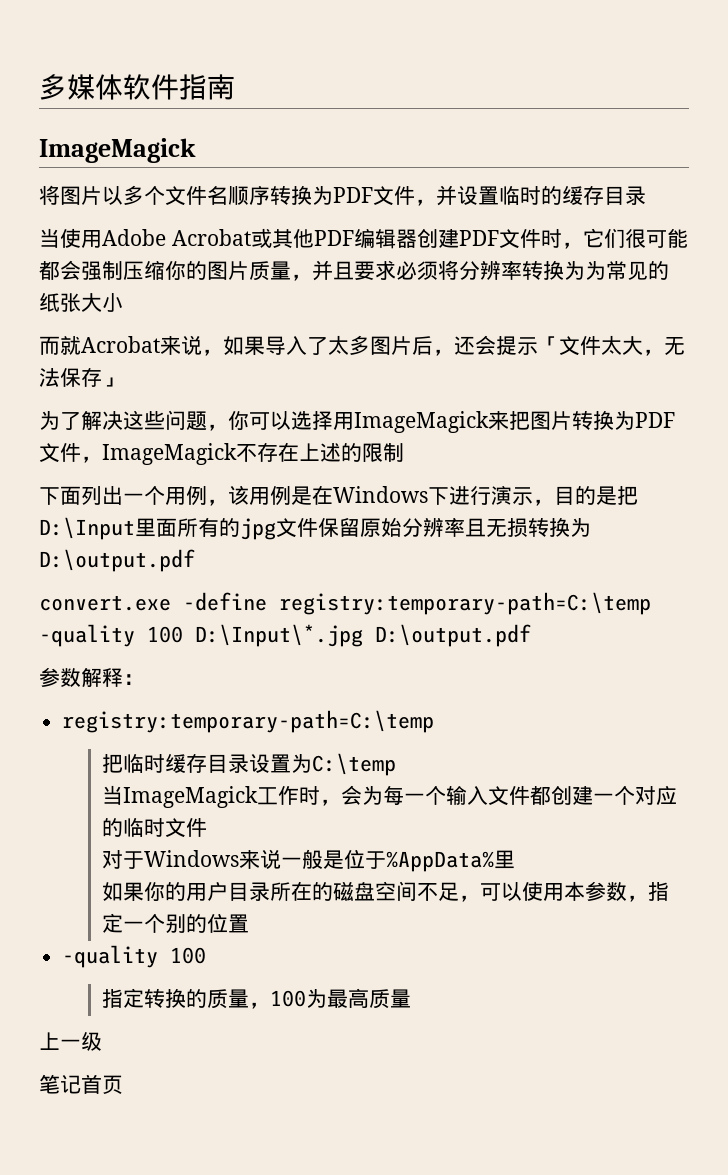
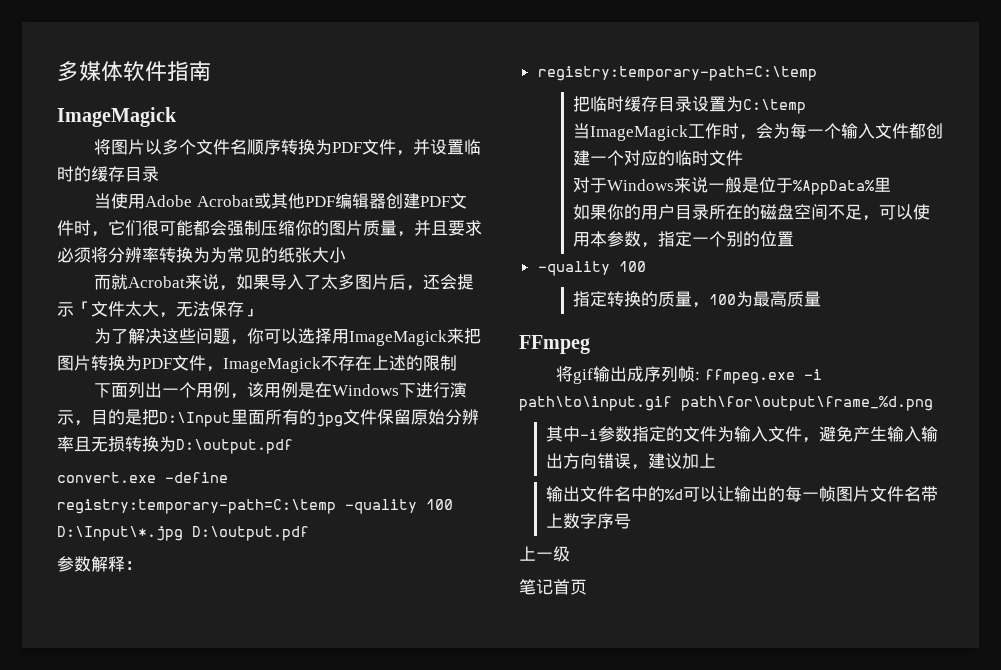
+ FFmpeg
+ 将gif输出成序列帧: ffmpeg.exe -i path\to\input.gif path\for\output\frame_%d.png
+ 其中-i参数指定的文件为输入文件，避免产生输入输出方向错误，建议加上
+ 输出文件名中的%d可以让输出的每一帧图片文件名带上数字序号

